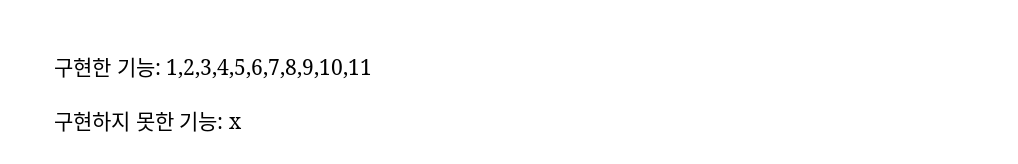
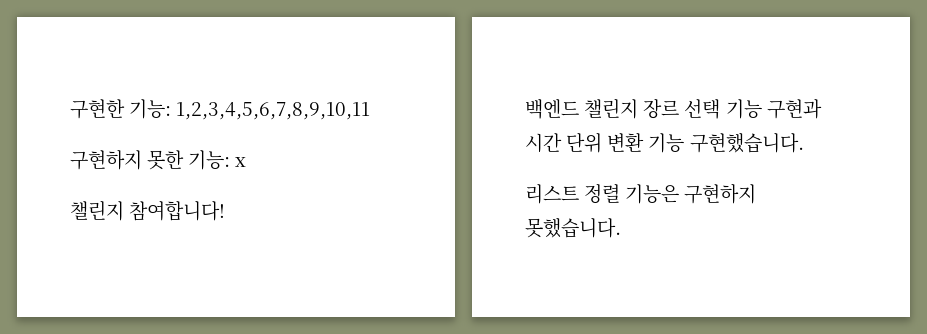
+ 챌린지 참여합니다!
+ 백엔드 챌린지 장르 선택 기능 구현과 시간 단위 변환 기능 구현했습니다.
+ 리스트 정렬 기능은 구현하지 못했습니다.

